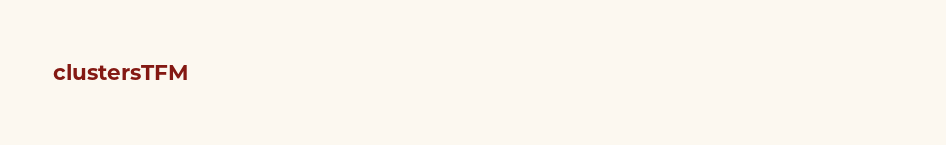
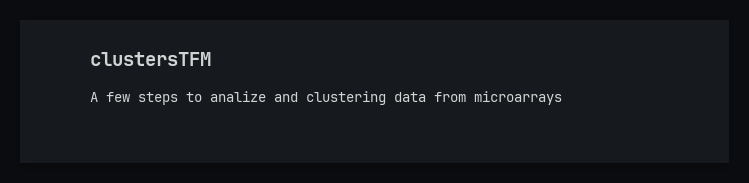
+ A few steps to analize and clustering data from microarrays

